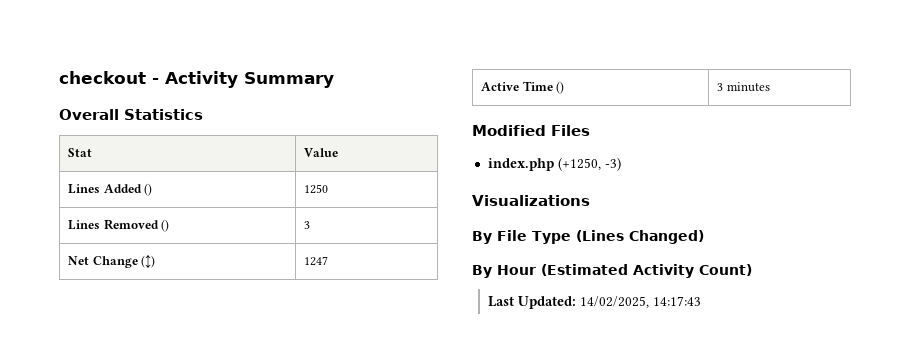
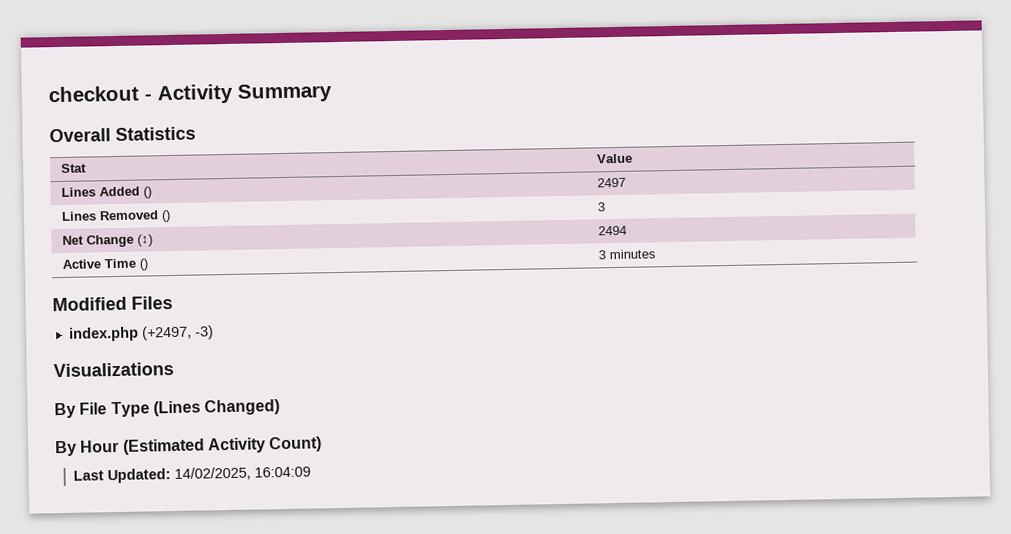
- Lines Added () | 1250
+ Lines Added () | 2497
- Net Change (↕) | 1247
+ Net Change (↕) | 2494
- index.php (+1250, -3)
+ index.php (+2497, -3)
- Last Updated: 14/02/2025, 14:17:43
+ Last Updated: 14/02/2025, 16:04:09

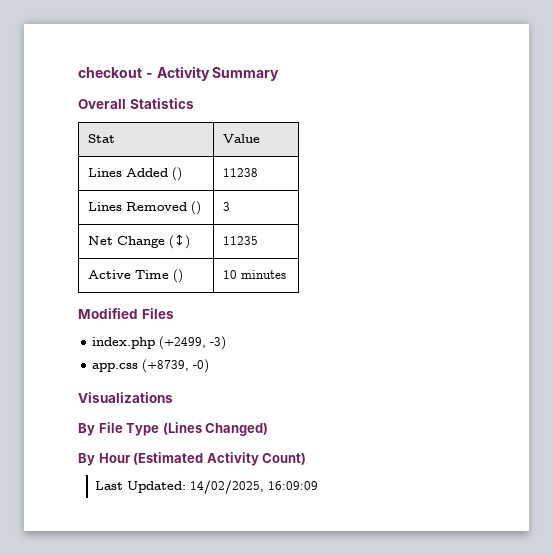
- Lines Added () | 2497
+ Lines Added () | 11238
- Net Change (↕) | 2494
+ Net Change (↕) | 11235
- Active Time () | 3 minutes
+ Active Time () | 10 minutes
- index.php (+2497, -3)
+ index.php (+2499, -3)
+ app.css (+8739, -0)
- Last Updated: 14/02/2025, 16:04:09
+ Last Updated: 14/02/2025, 16:09:09

